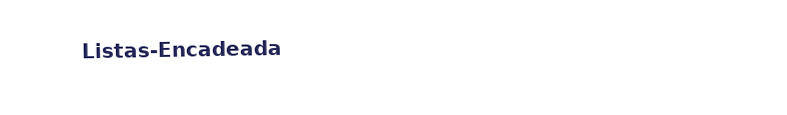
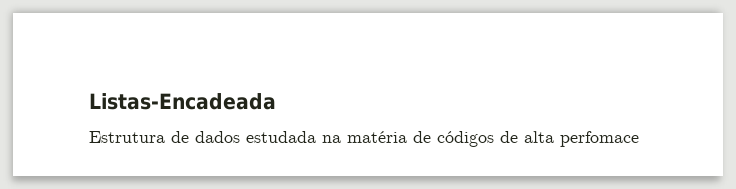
+ Estrutura de dados estudada na matéria de códigos de alta perfomace

